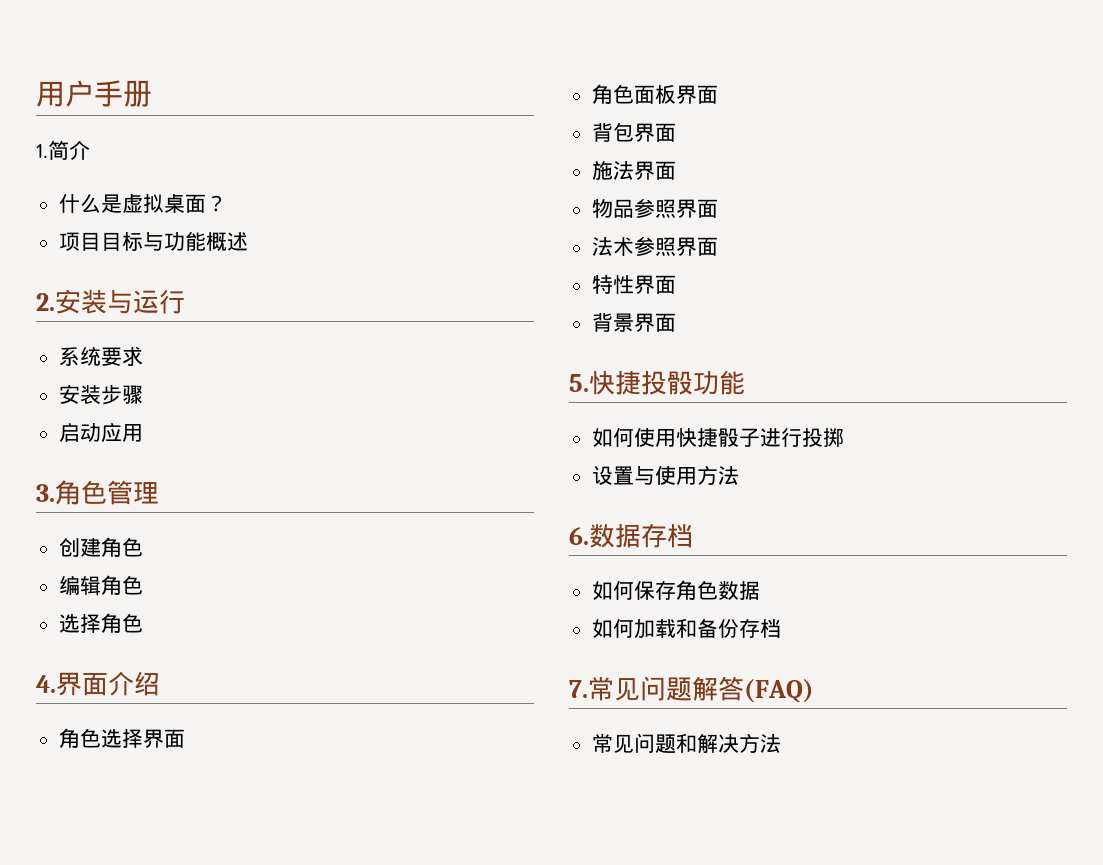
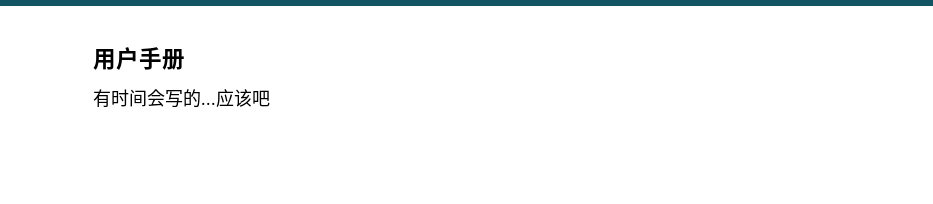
- 1.简介
- 什么是虚拟桌面？
- 项目目标与功能概述
- 2.安装与运行
- 系统要求
- 安装步骤
- 启动应用
- 3.角色管理
- 创建角色
- 编辑角色
- 选择角色
- 4.界面介绍
- 角色选择界面
- 角色面板界面
- 背包界面
- 施法界面
- 物品参照界面
- 法术参照界面
- 特性界面
- 背景界面
- 5.快捷投骰功能
- 如何使用快捷骰子进行投掷
- 设置与使用方法
- 6.数据存档
- 如何保存角色数据
- 如何加载和备份存档
- 7.常见问题解答(FAQ)
- 常见问题和解决方法
+ 有时间会写的...应该吧

